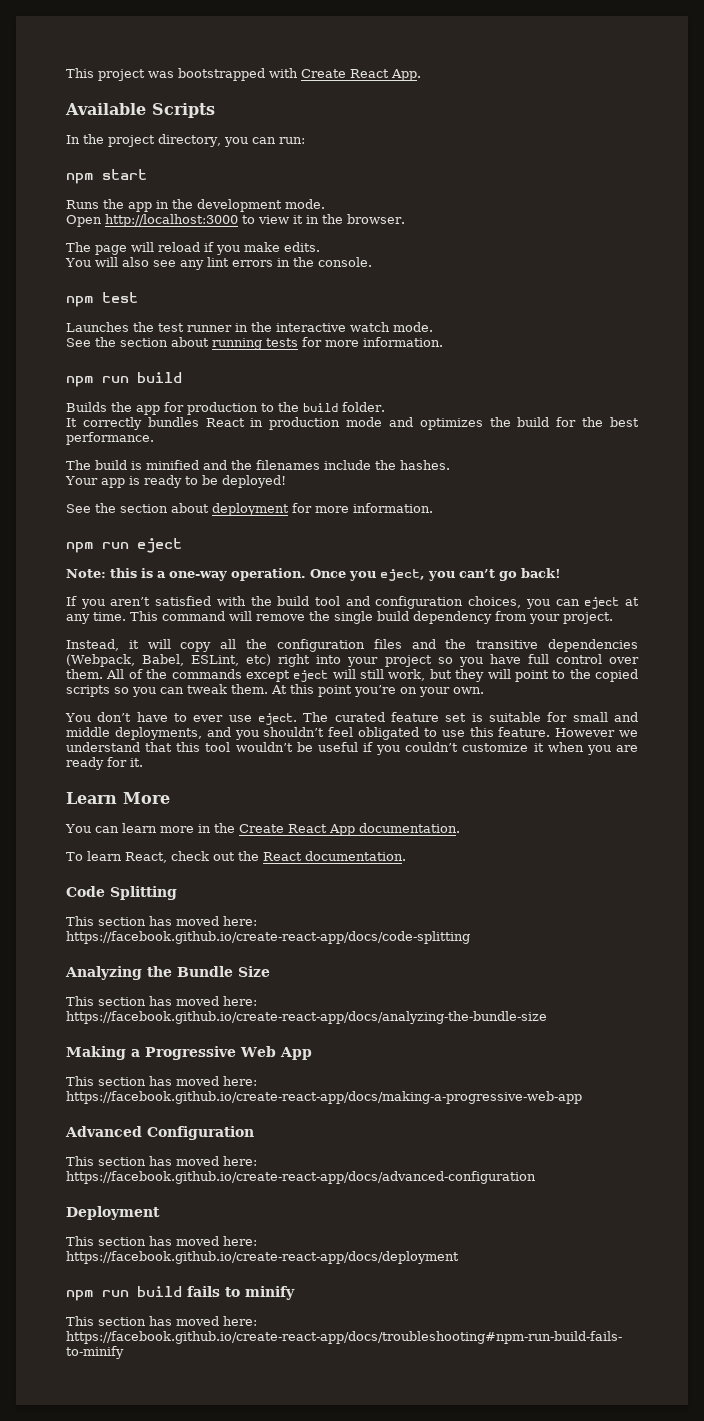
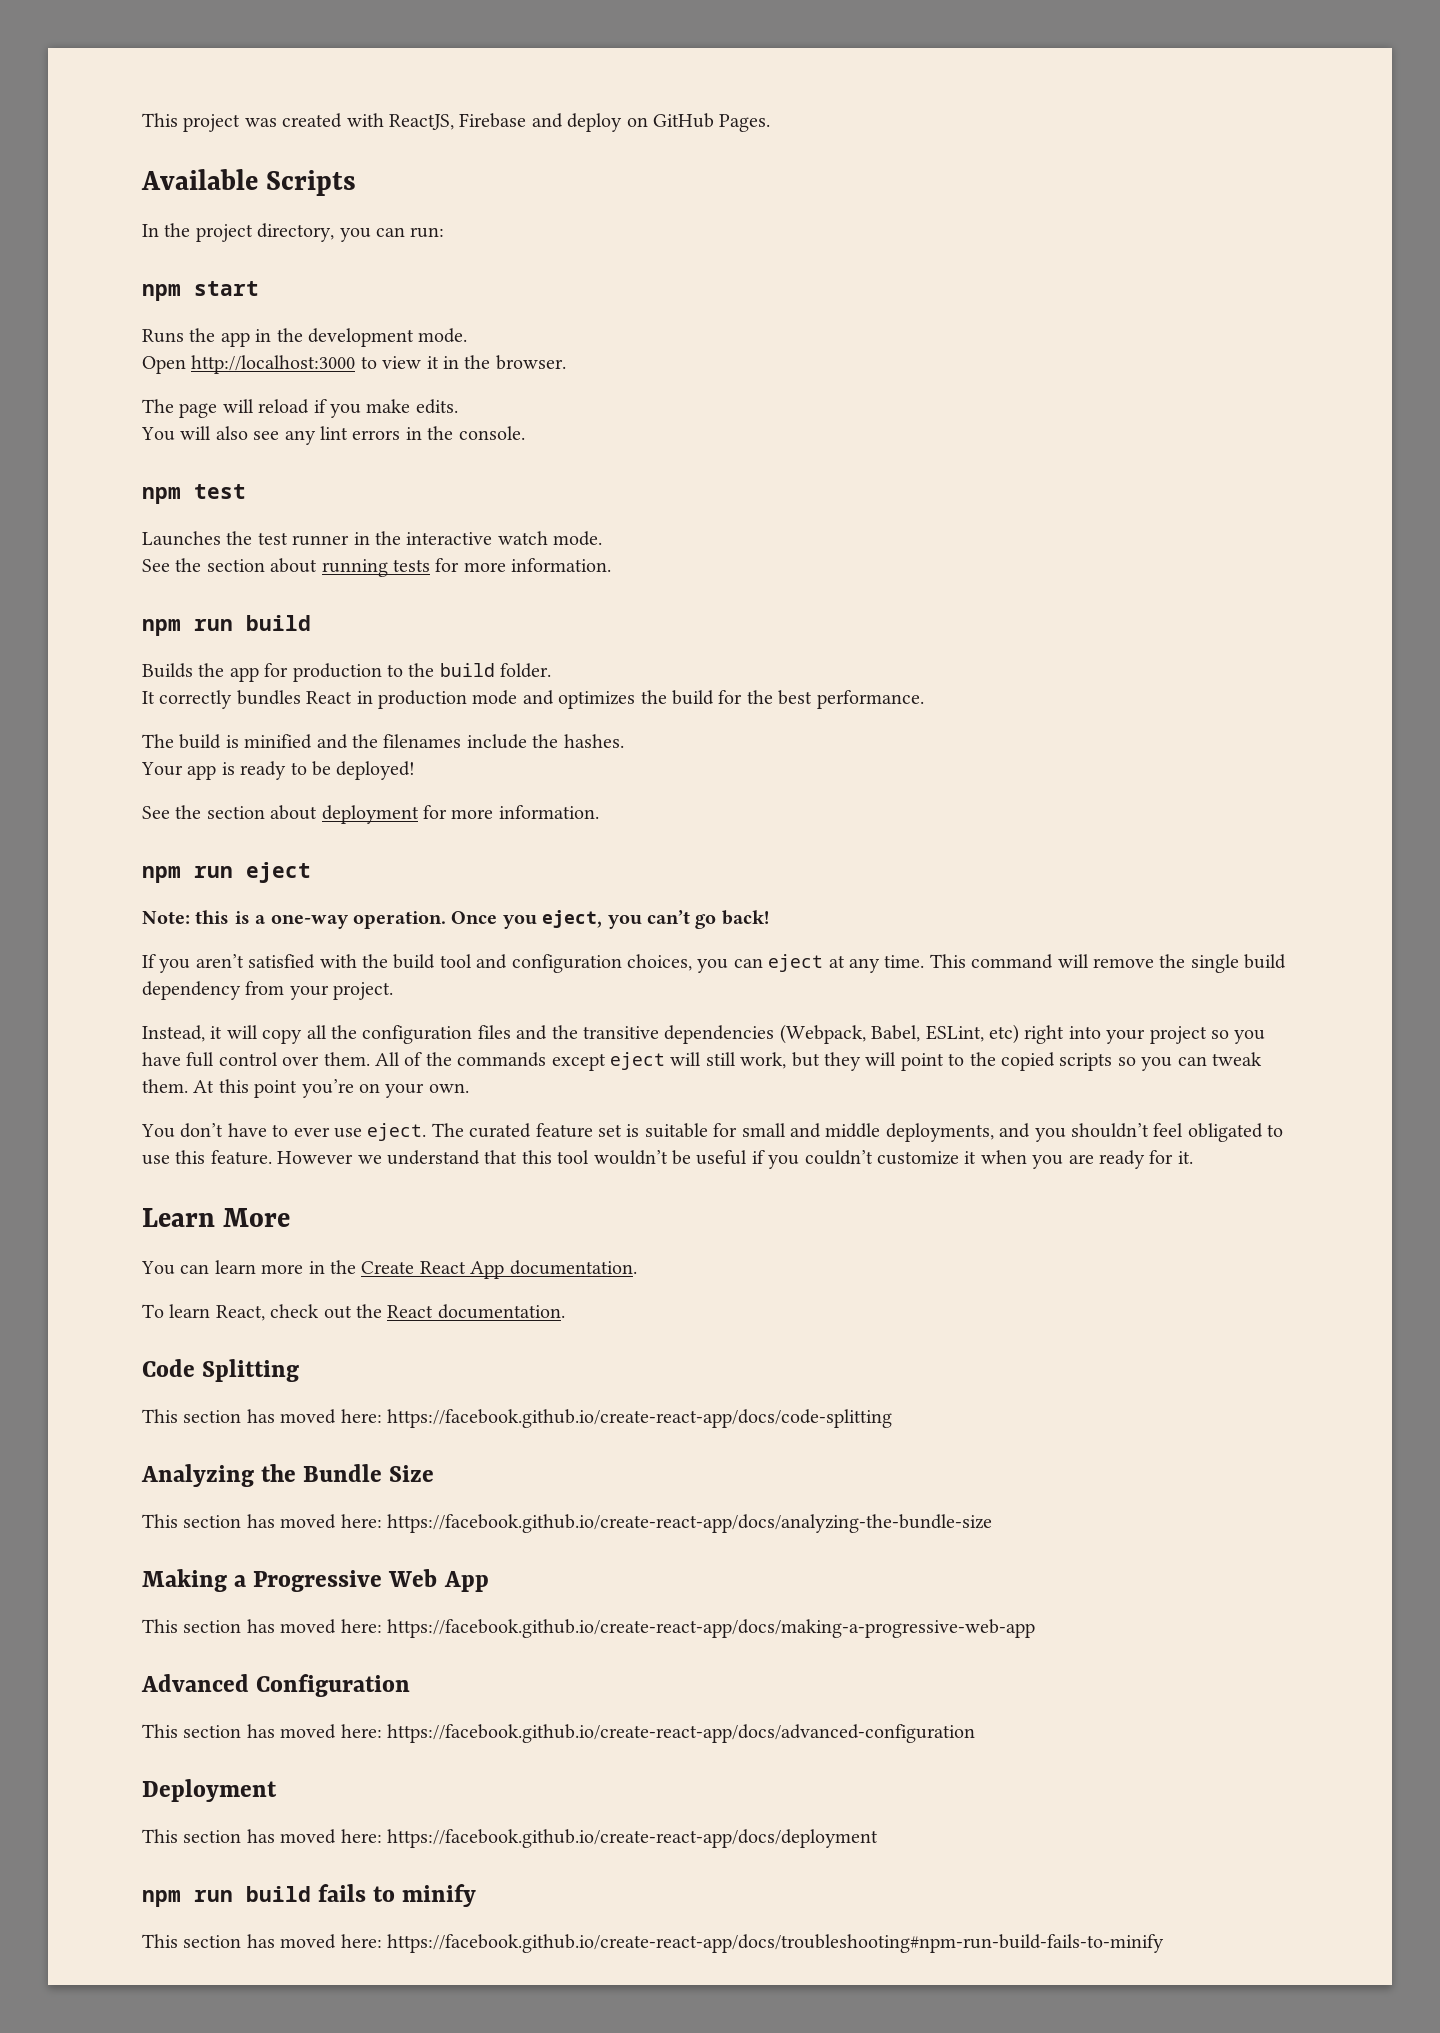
- This project was bootstrapped with Create React App.
+ This project was created with ReactJS, Firebase and deploy on GitHub Pages.

